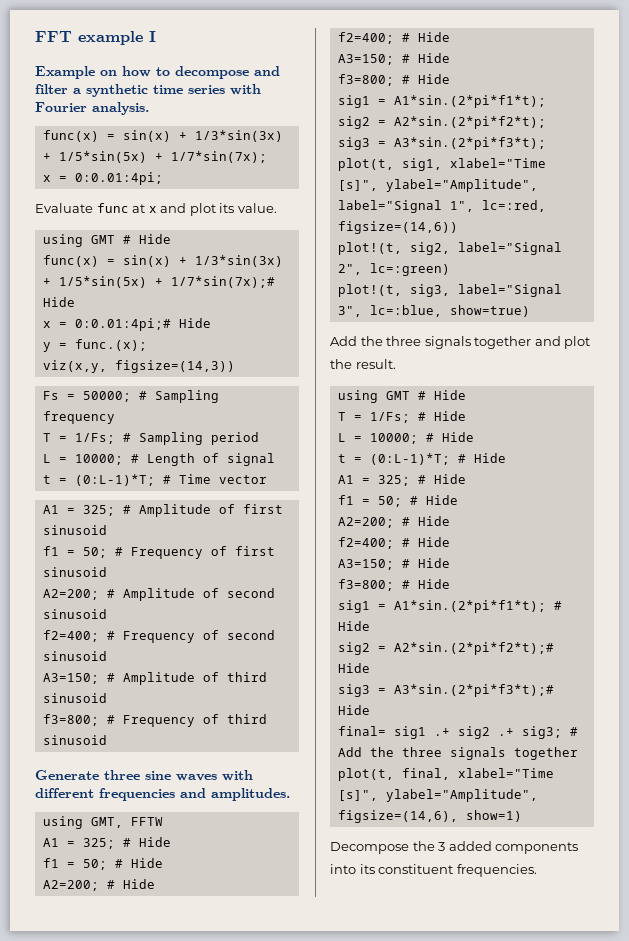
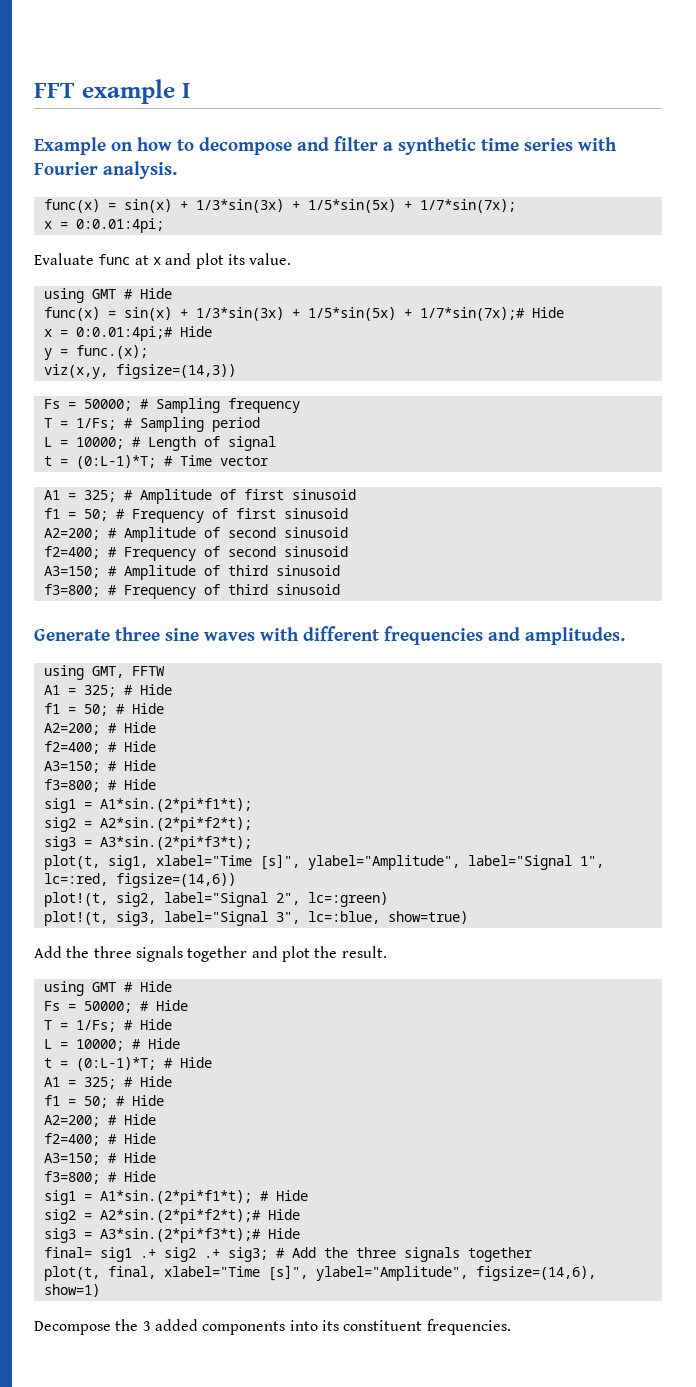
+ Fs = 50000; # Hide

